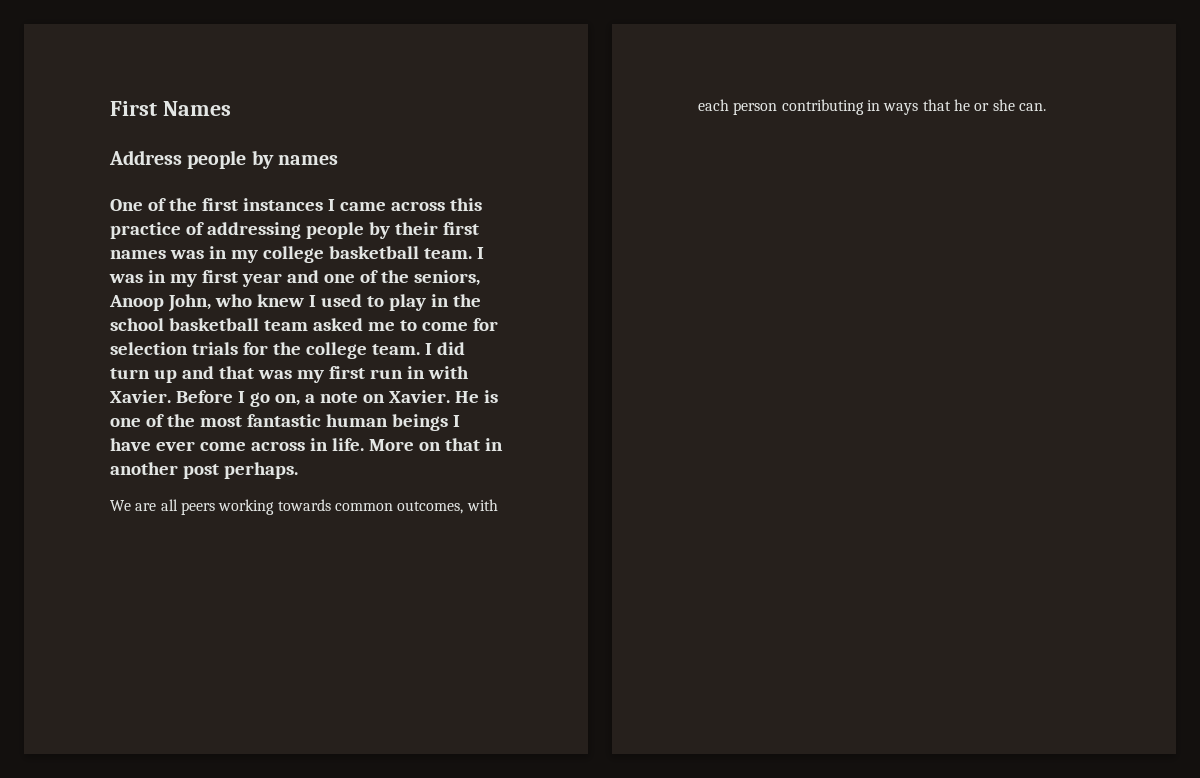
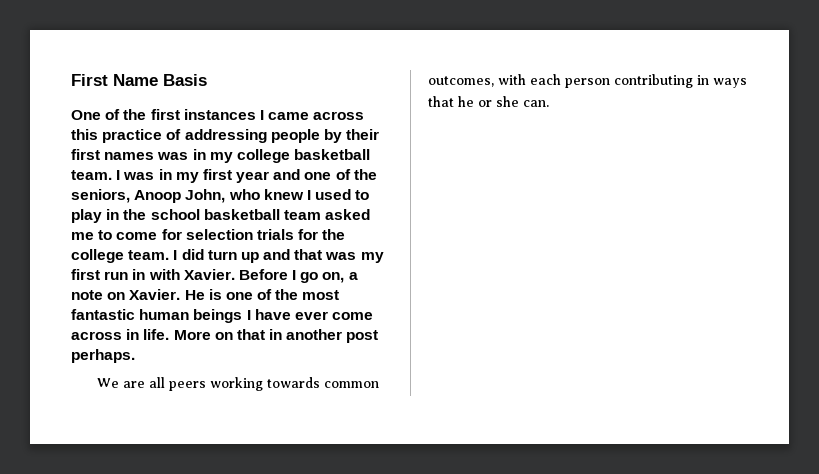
- First Names
- Address people by names
+ First Name Basis

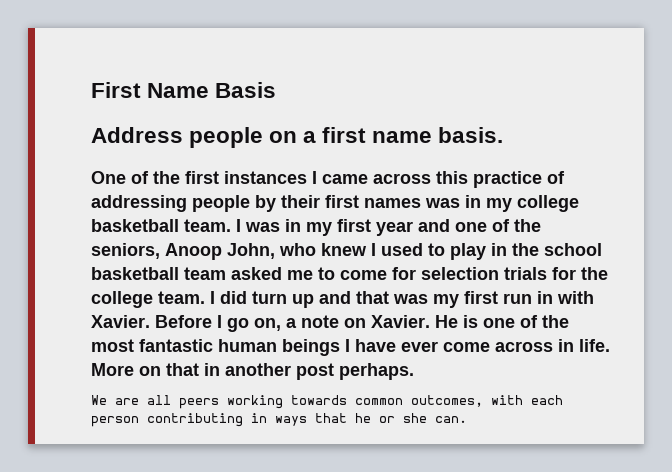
+ Address people on a first name basis.

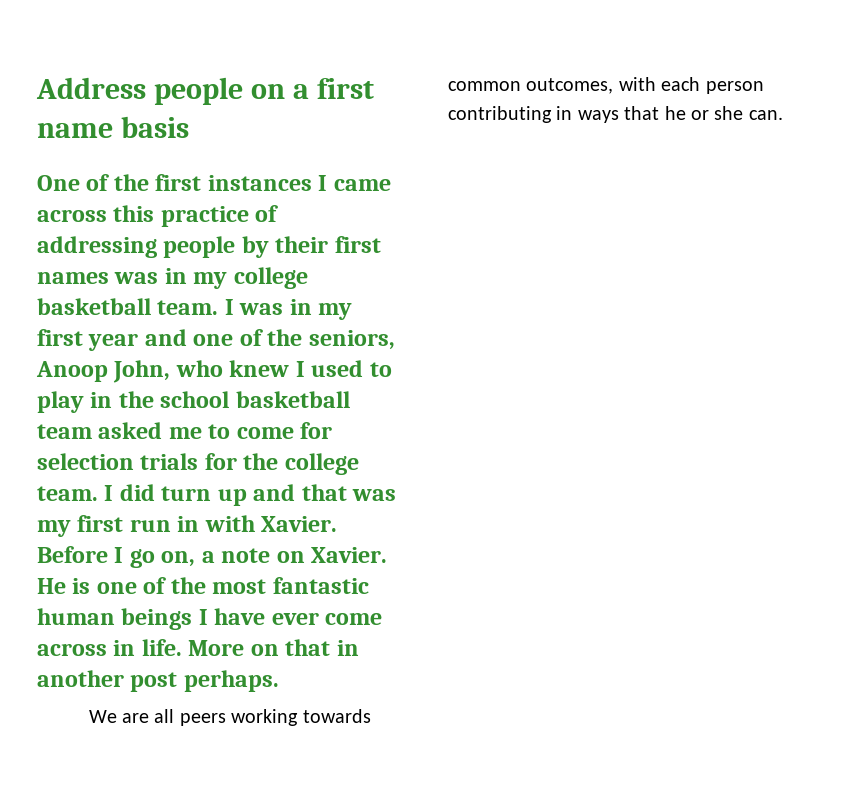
- First Name Basis
- Address people on a first name basis.
+ Address people on a first name basis

